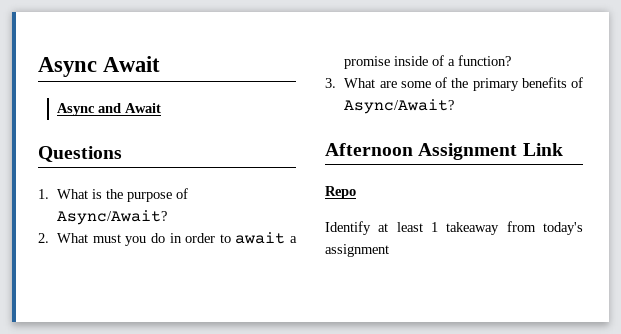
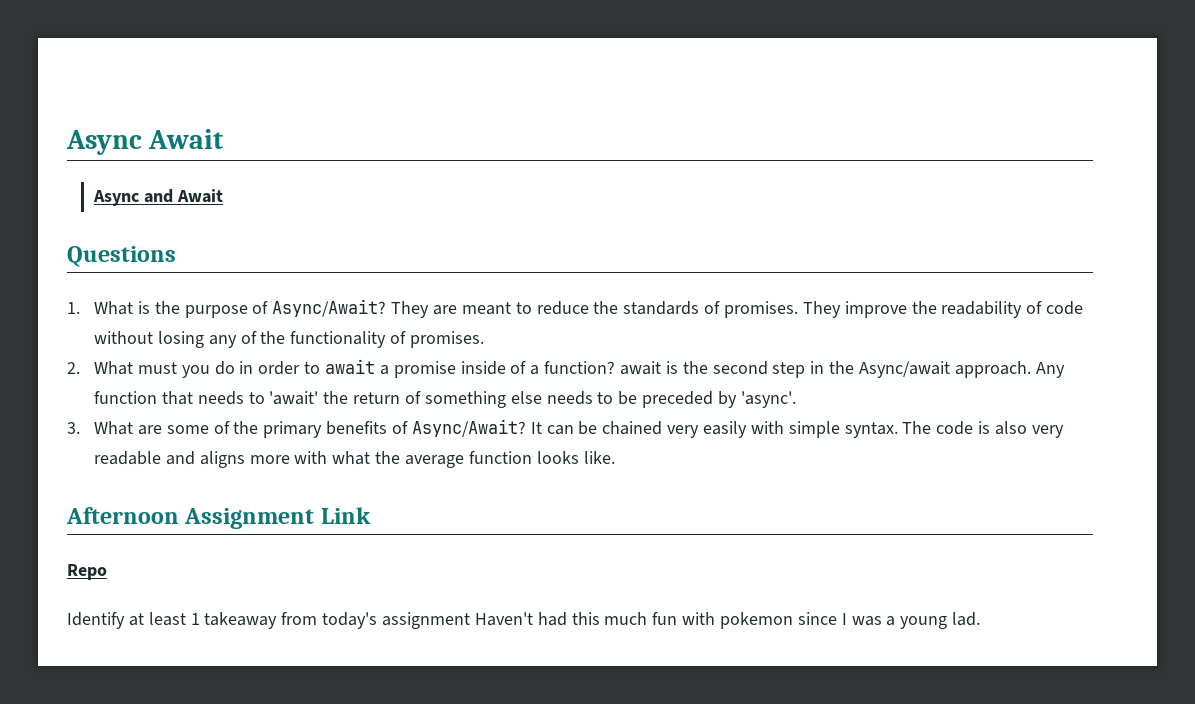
+ They are meant to reduce the standards of promises. They improve the readability of code without losing any of the functionality of promises.
- 2. What must you do in order to await a promise inside of a function?
+ 2. What must you do in order to await a promise inside of a function? await is the second step in the Async/await approach. Any function that needs to 'await' the return of something else needs to be preceded by 'async'.
+ It can be chained very easily with simple syntax. The code is also very readable and aligns more with what the average function looks like.
- Identify at least 1 takeaway from today's assignment
+ Identify at least 1 takeaway from today's assignment Haven't had this much fun with pokemon since I was a young lad.

